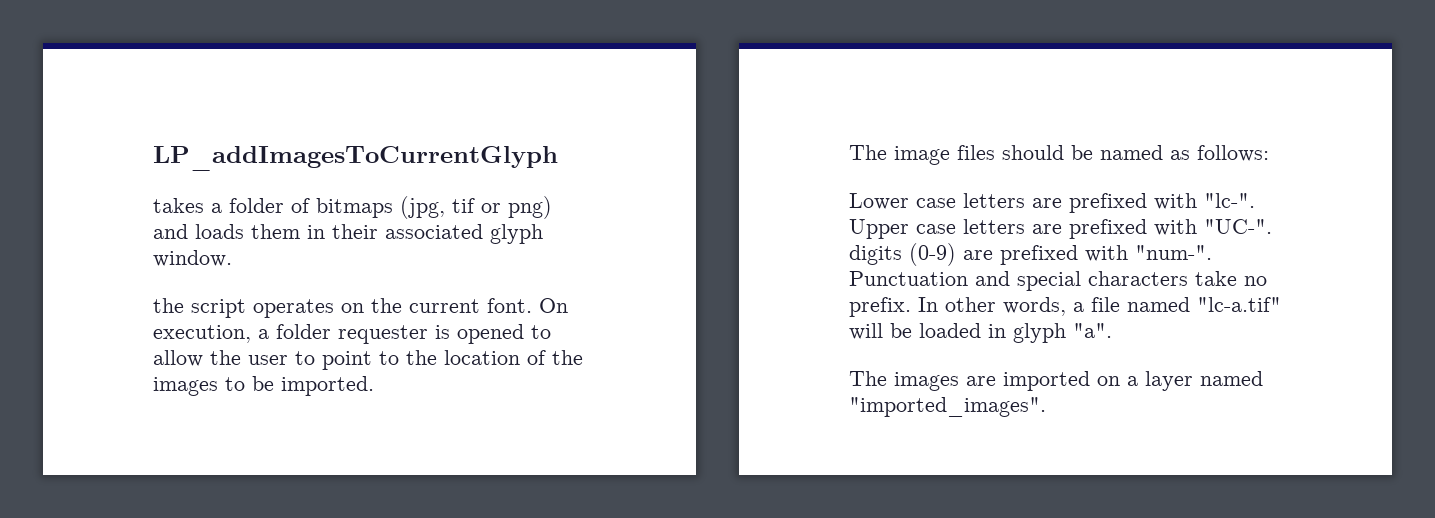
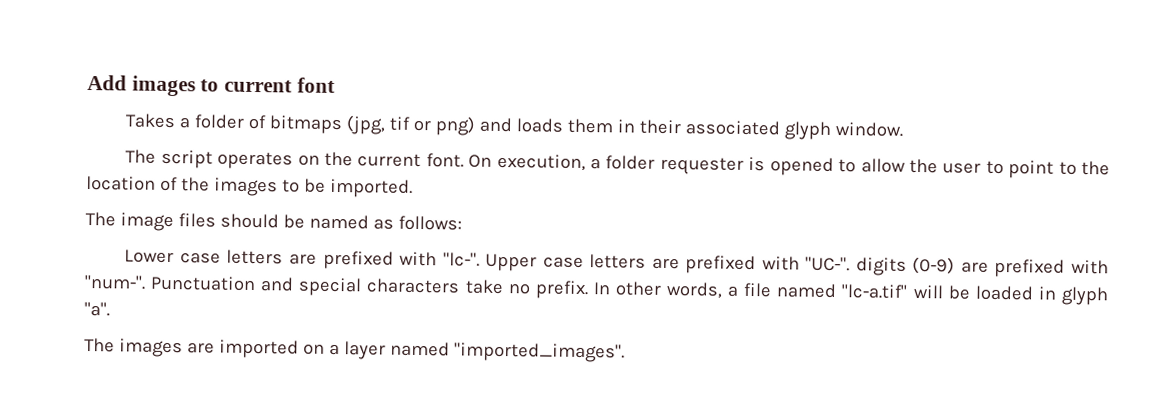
- LP_addImagesToCurrentGlyph
- takes a folder of bitmaps (jpg, tif or png) and loads them in their associated glyph window.
+ Add images to current font
+ Takes a folder of bitmaps (jpg, tif or png) and loads them in their associated glyph window.
- the script operates on the current font.
+ The script operates on the current font.

